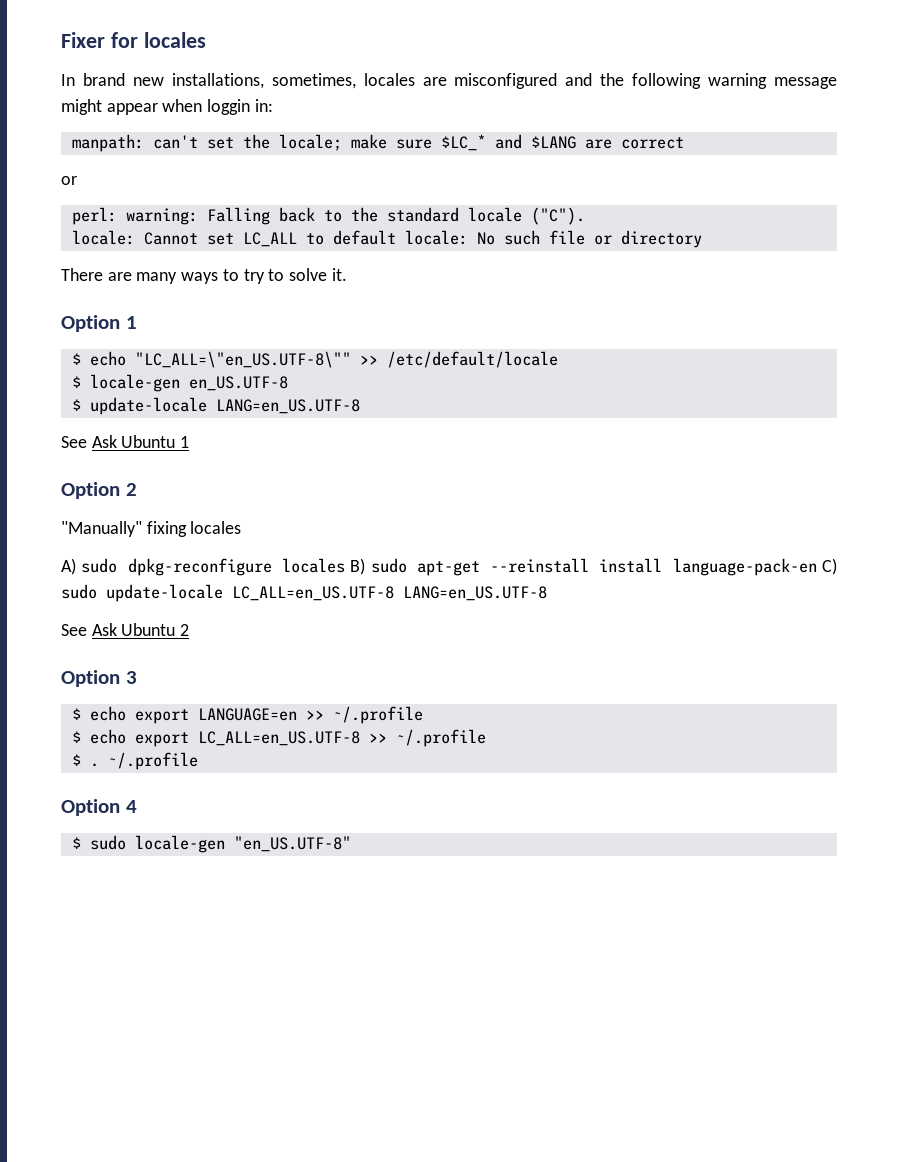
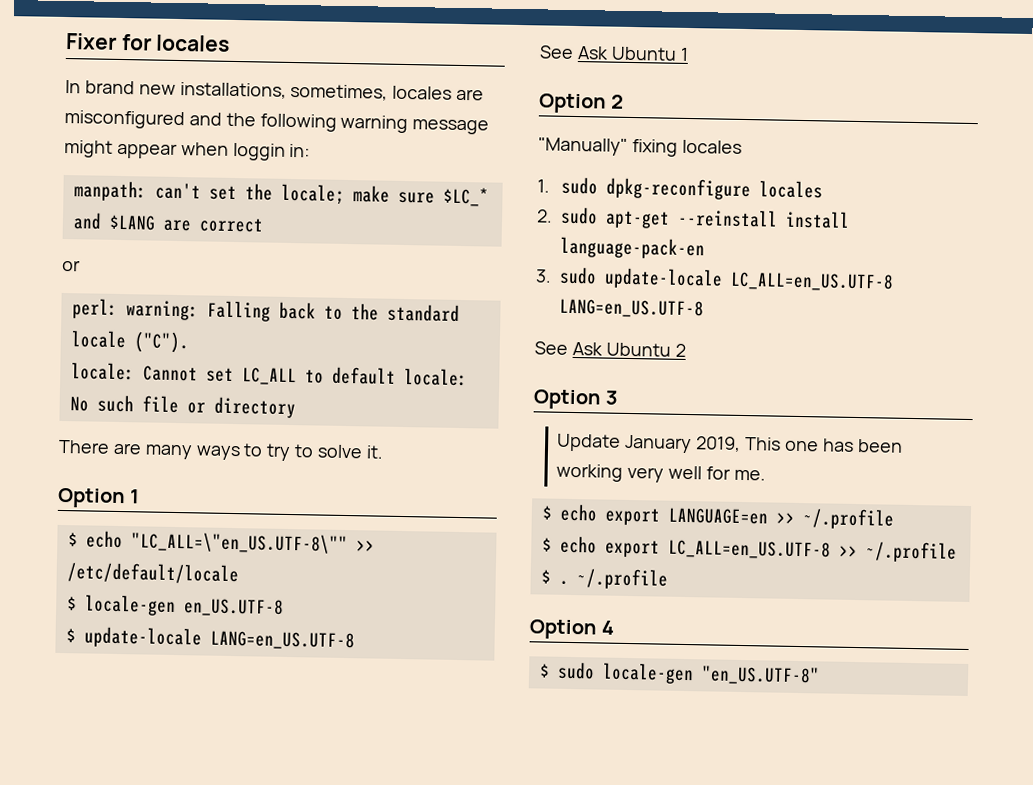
- A) sudo dpkg-reconfigure locales B) sudo apt-get --reinstall install language-pack-en C) sudo update-locale LC_ALL=en_US.UTF-8 LANG=en_US.UTF-8
+ 1. sudo dpkg-reconfigure locales
+ 2. sudo apt-get --reinstall install language-pack-en
+ 3. sudo update-locale LC_ALL=en_US.UTF-8 LANG=en_US.UTF-8
+ Update January 2019, This one has been working very well for me.

